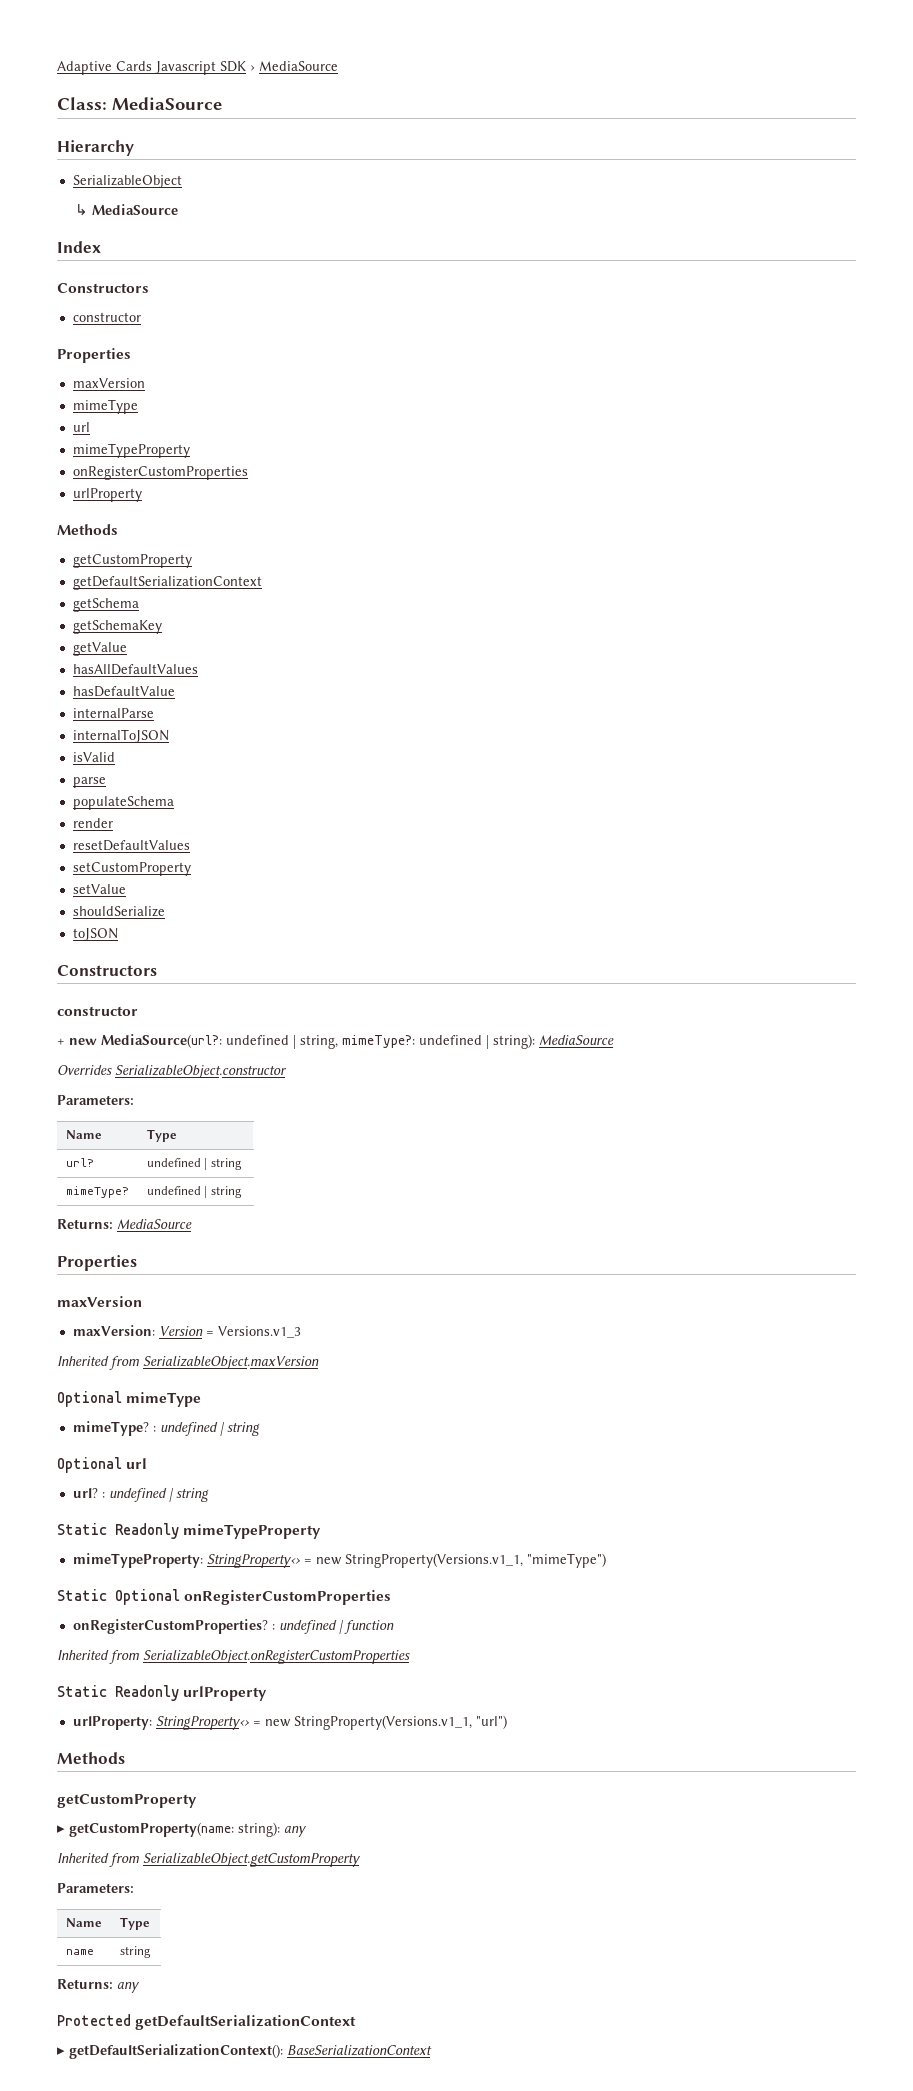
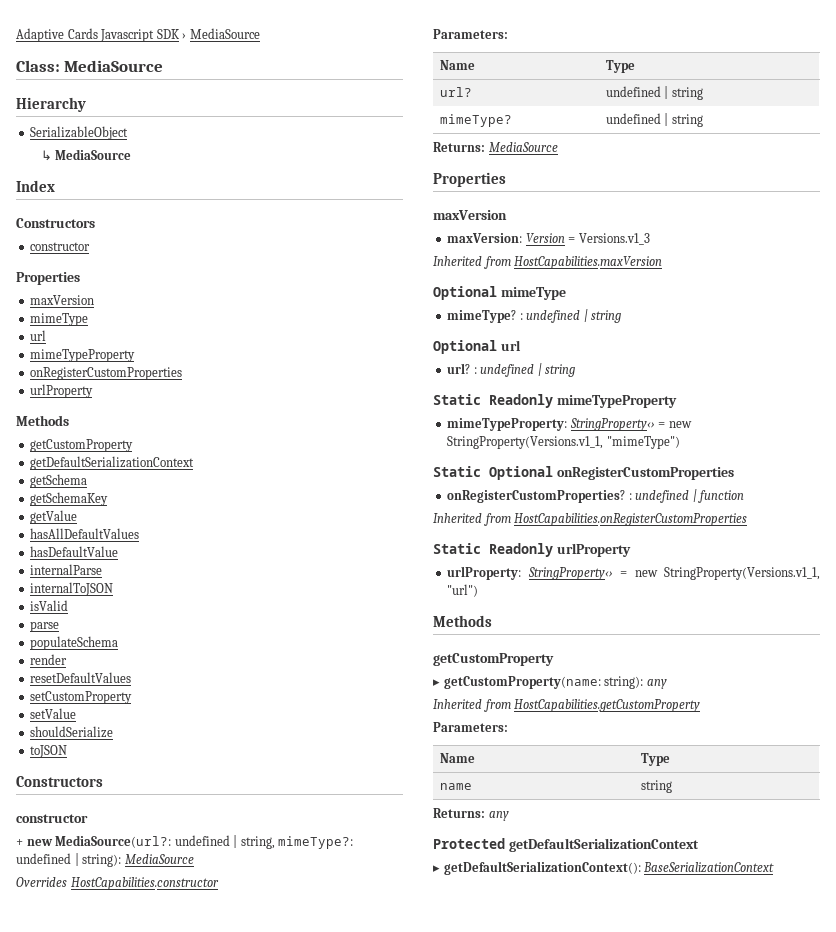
- Overrides SerializableObject.constructor
+ Overrides HostCapabilities.constructor
- Inherited from SerializableObject.maxVersion
+ Inherited from HostCapabilities.maxVersion
- Inherited from SerializableObject.onRegisterCustomProperties
+ Inherited from HostCapabilities.onRegisterCustomProperties
- Inherited from SerializableObject.getCustomProperty
+ Inherited from HostCapabilities.getCustomProperty

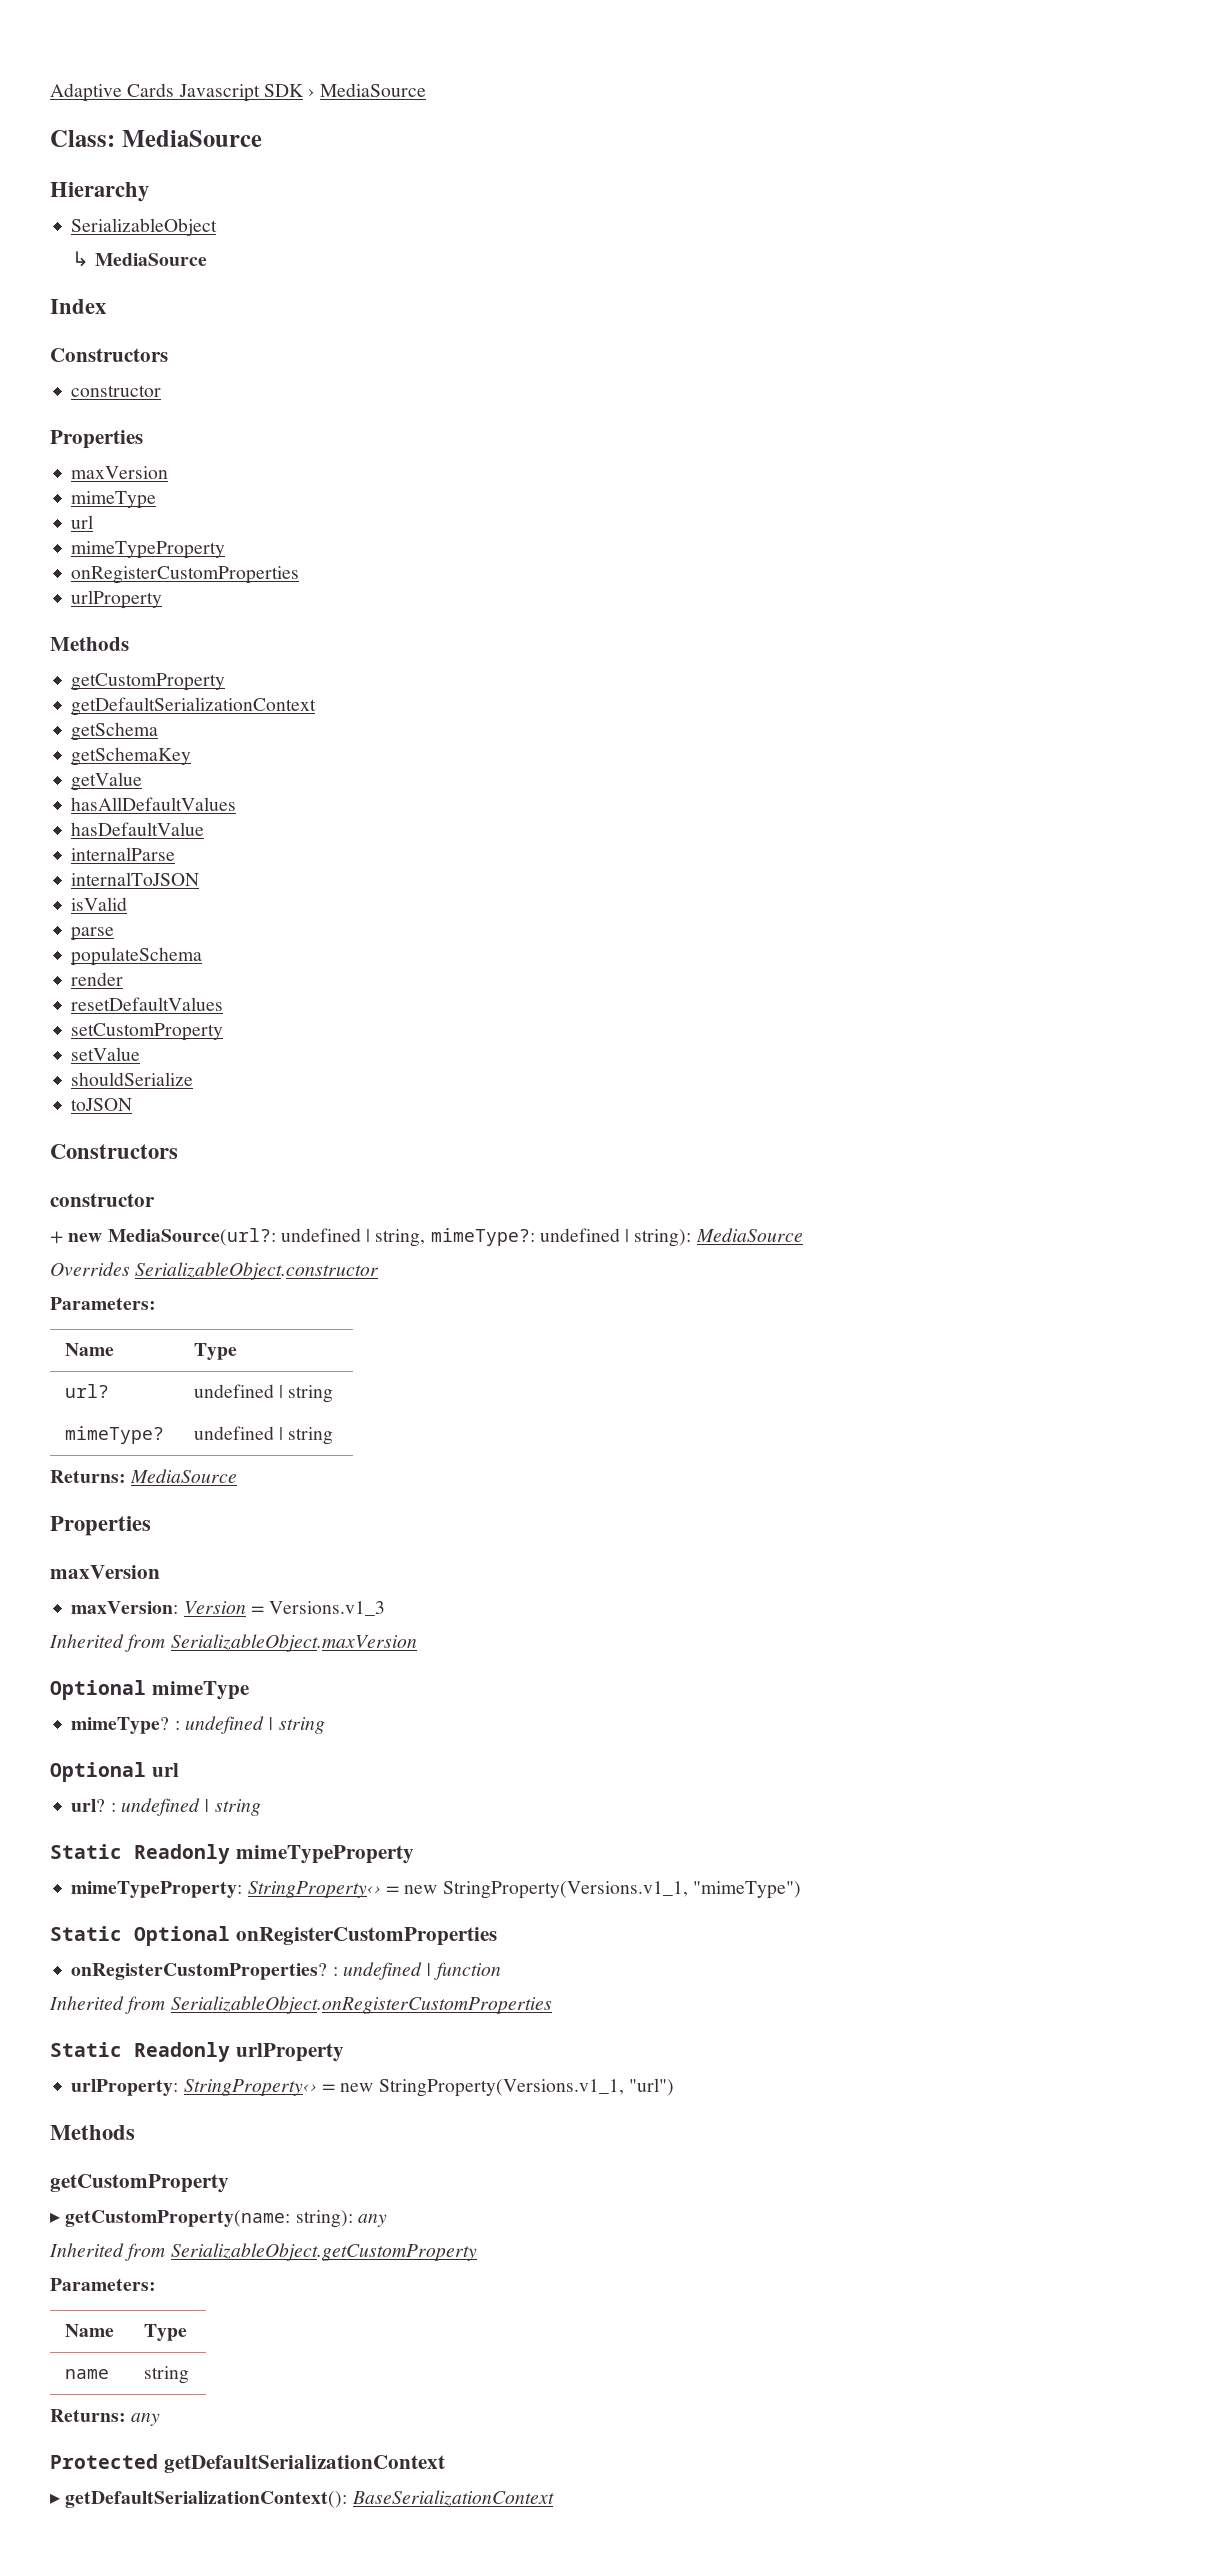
- Overrides HostCapabilities.constructor
+ Overrides SerializableObject.constructor
- Inherited from HostCapabilities.maxVersion
+ Inherited from SerializableObject.maxVersion
- Inherited from HostCapabilities.onRegisterCustomProperties
+ Inherited from SerializableObject.onRegisterCustomProperties
- Inherited from HostCapabilities.getCustomProperty
+ Inherited from SerializableObject.getCustomProperty

